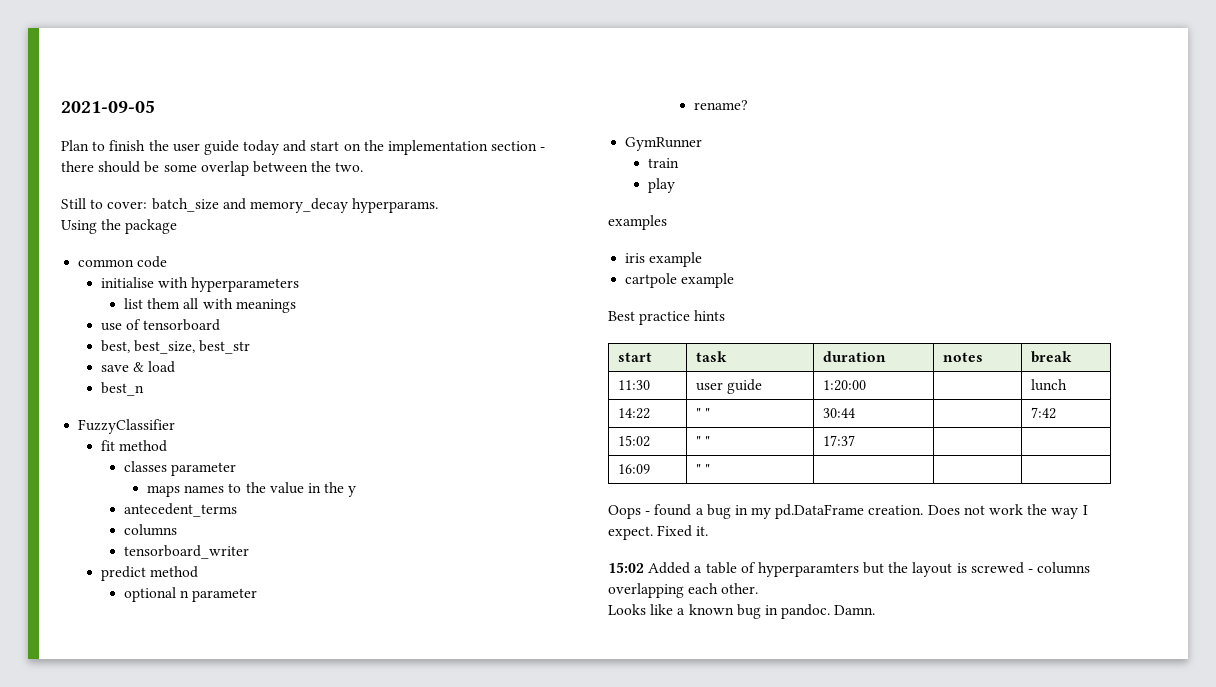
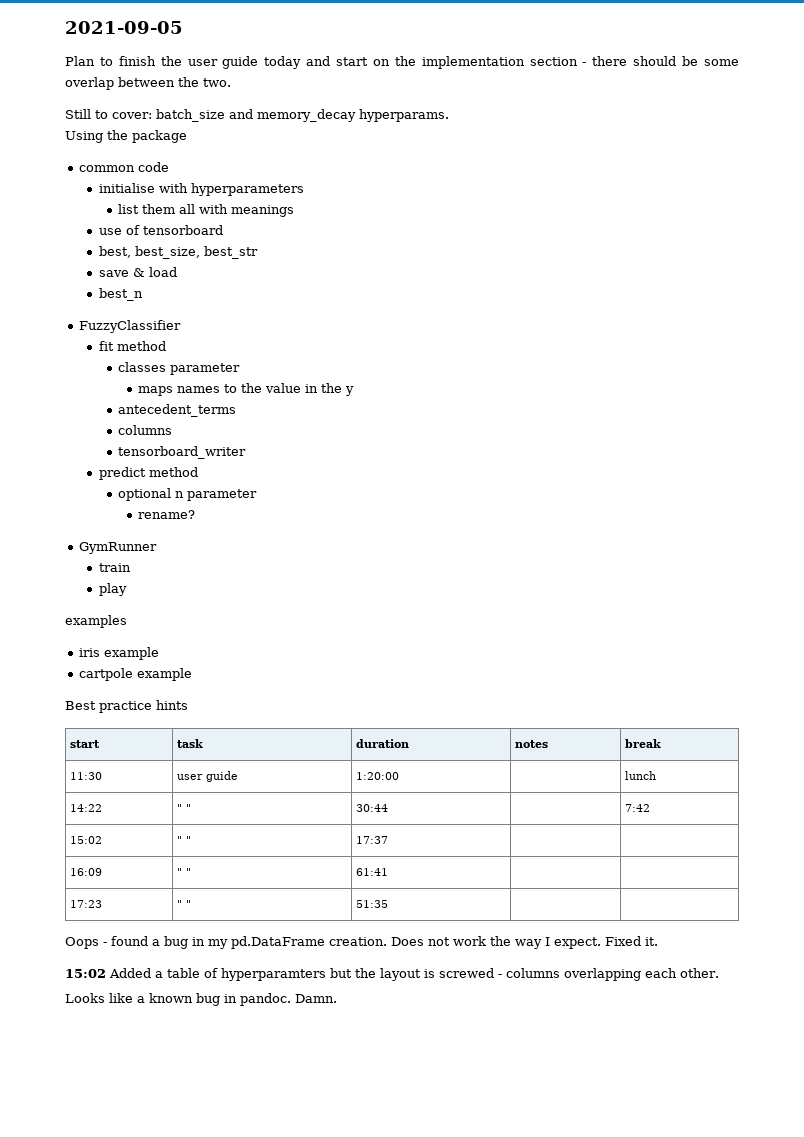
- 16:09 | " " | | |
+ 16:09 | " " | 61:41 | |
+ 17:23 | " " | 51:35 | |

